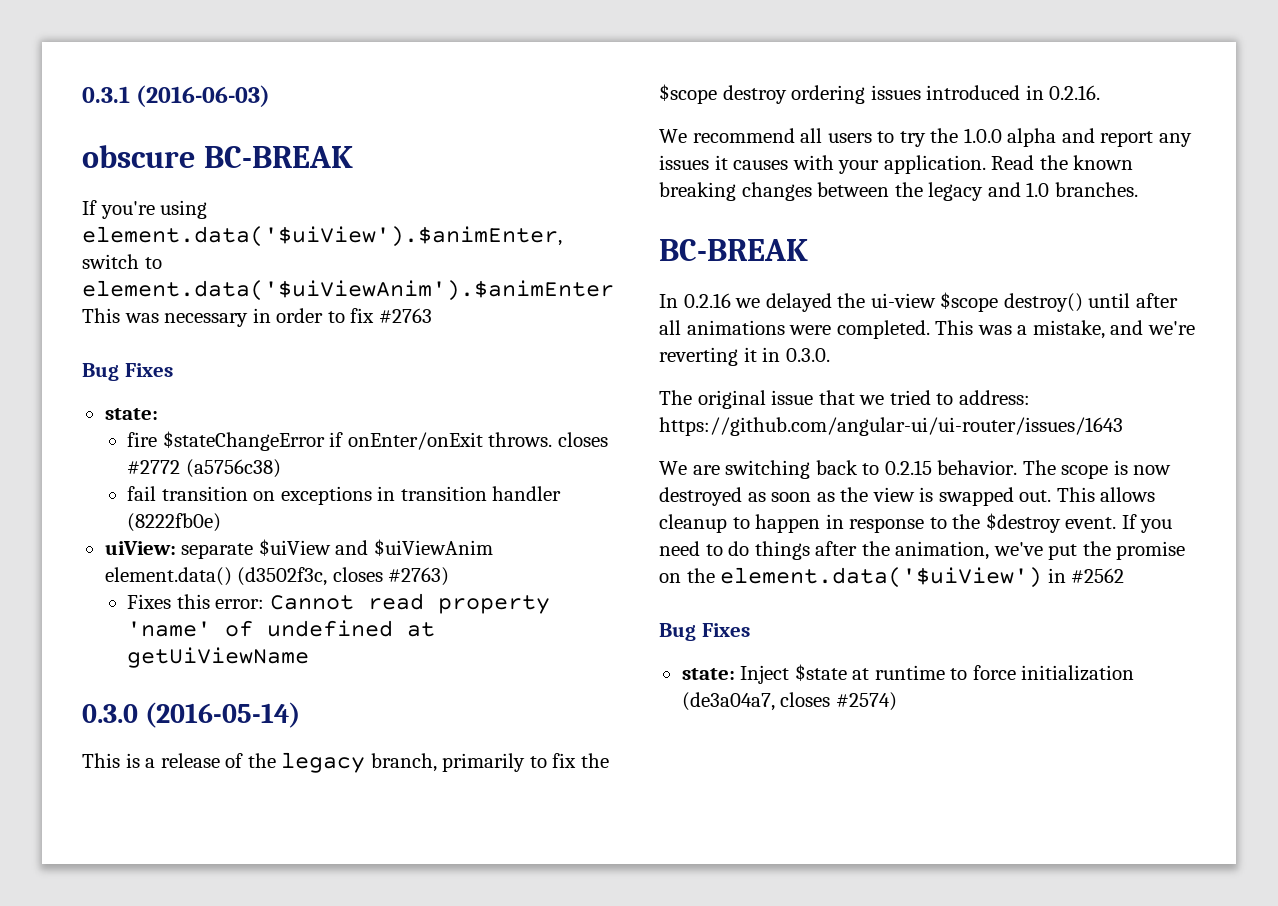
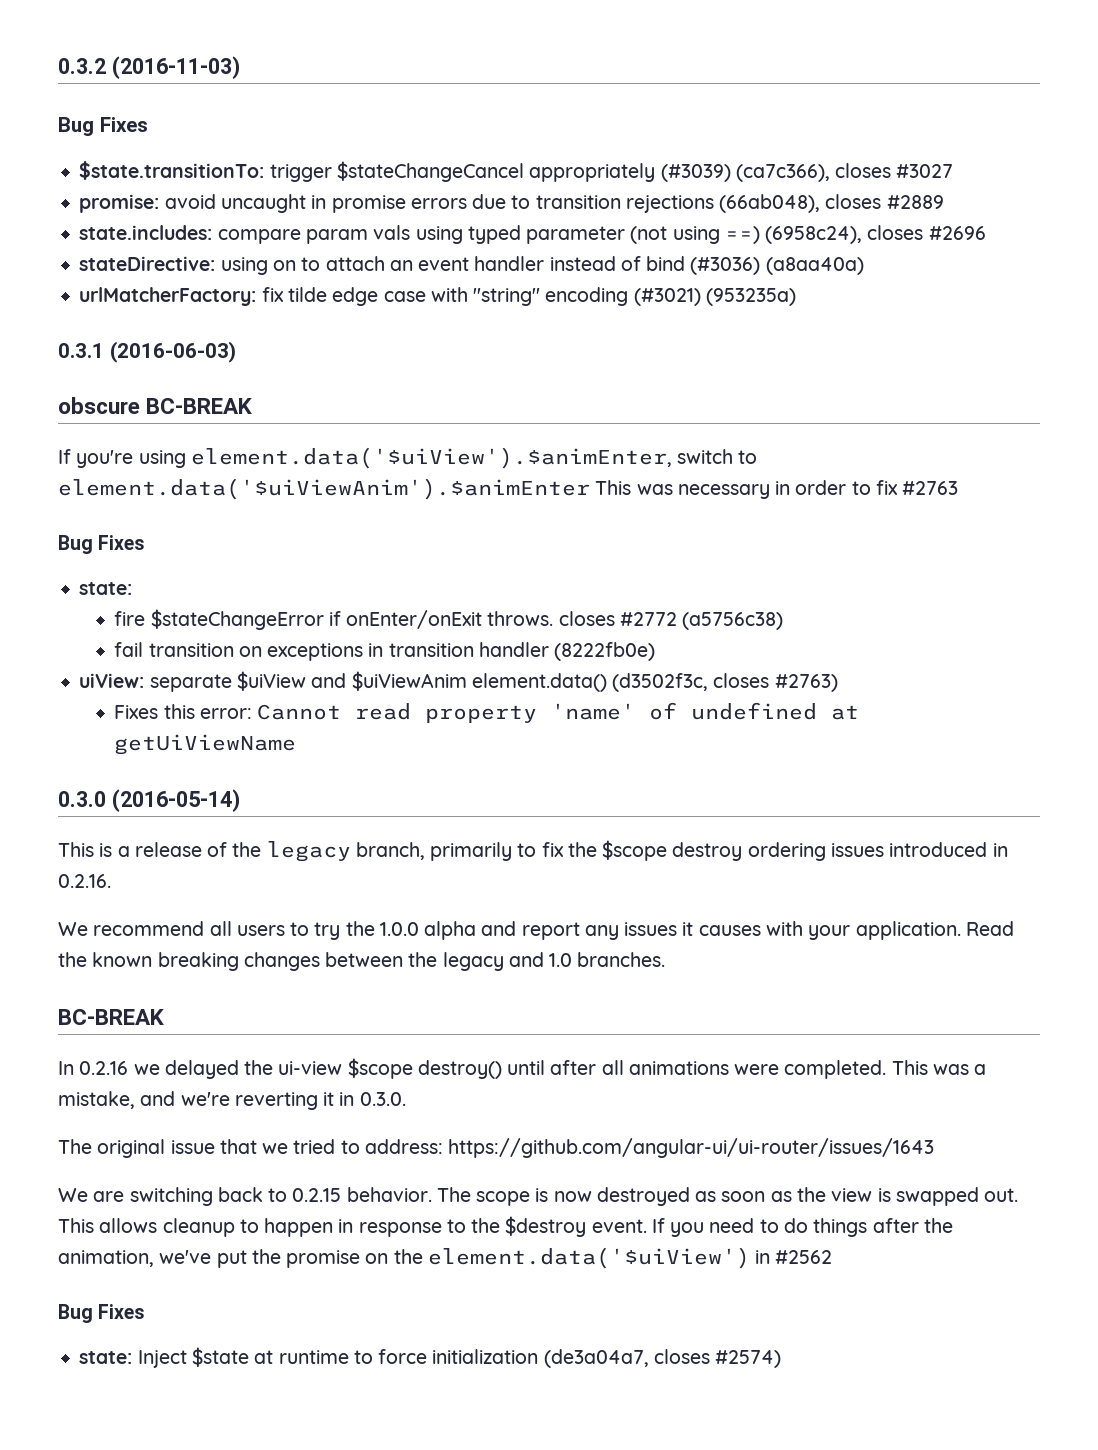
+ 0.3.2 (2016-11-03)
+ Bug Fixes
+ $state.transitionTo: trigger $stateChangeCancel appropriately (#3039) (ca7c366), closes #3027
+ promise: avoid uncaught in promise errors due to transition rejections (66ab048), closes #2889
+ state.includes: compare param vals using typed parameter (not using ==) (6958c24), closes #2696
+ stateDirective: using on to attach an event handler instead of bind (#3036) (a8aa40a)
+ urlMatcherFactory: fix tilde edge case with "string" encoding (#3021) (953235a)

